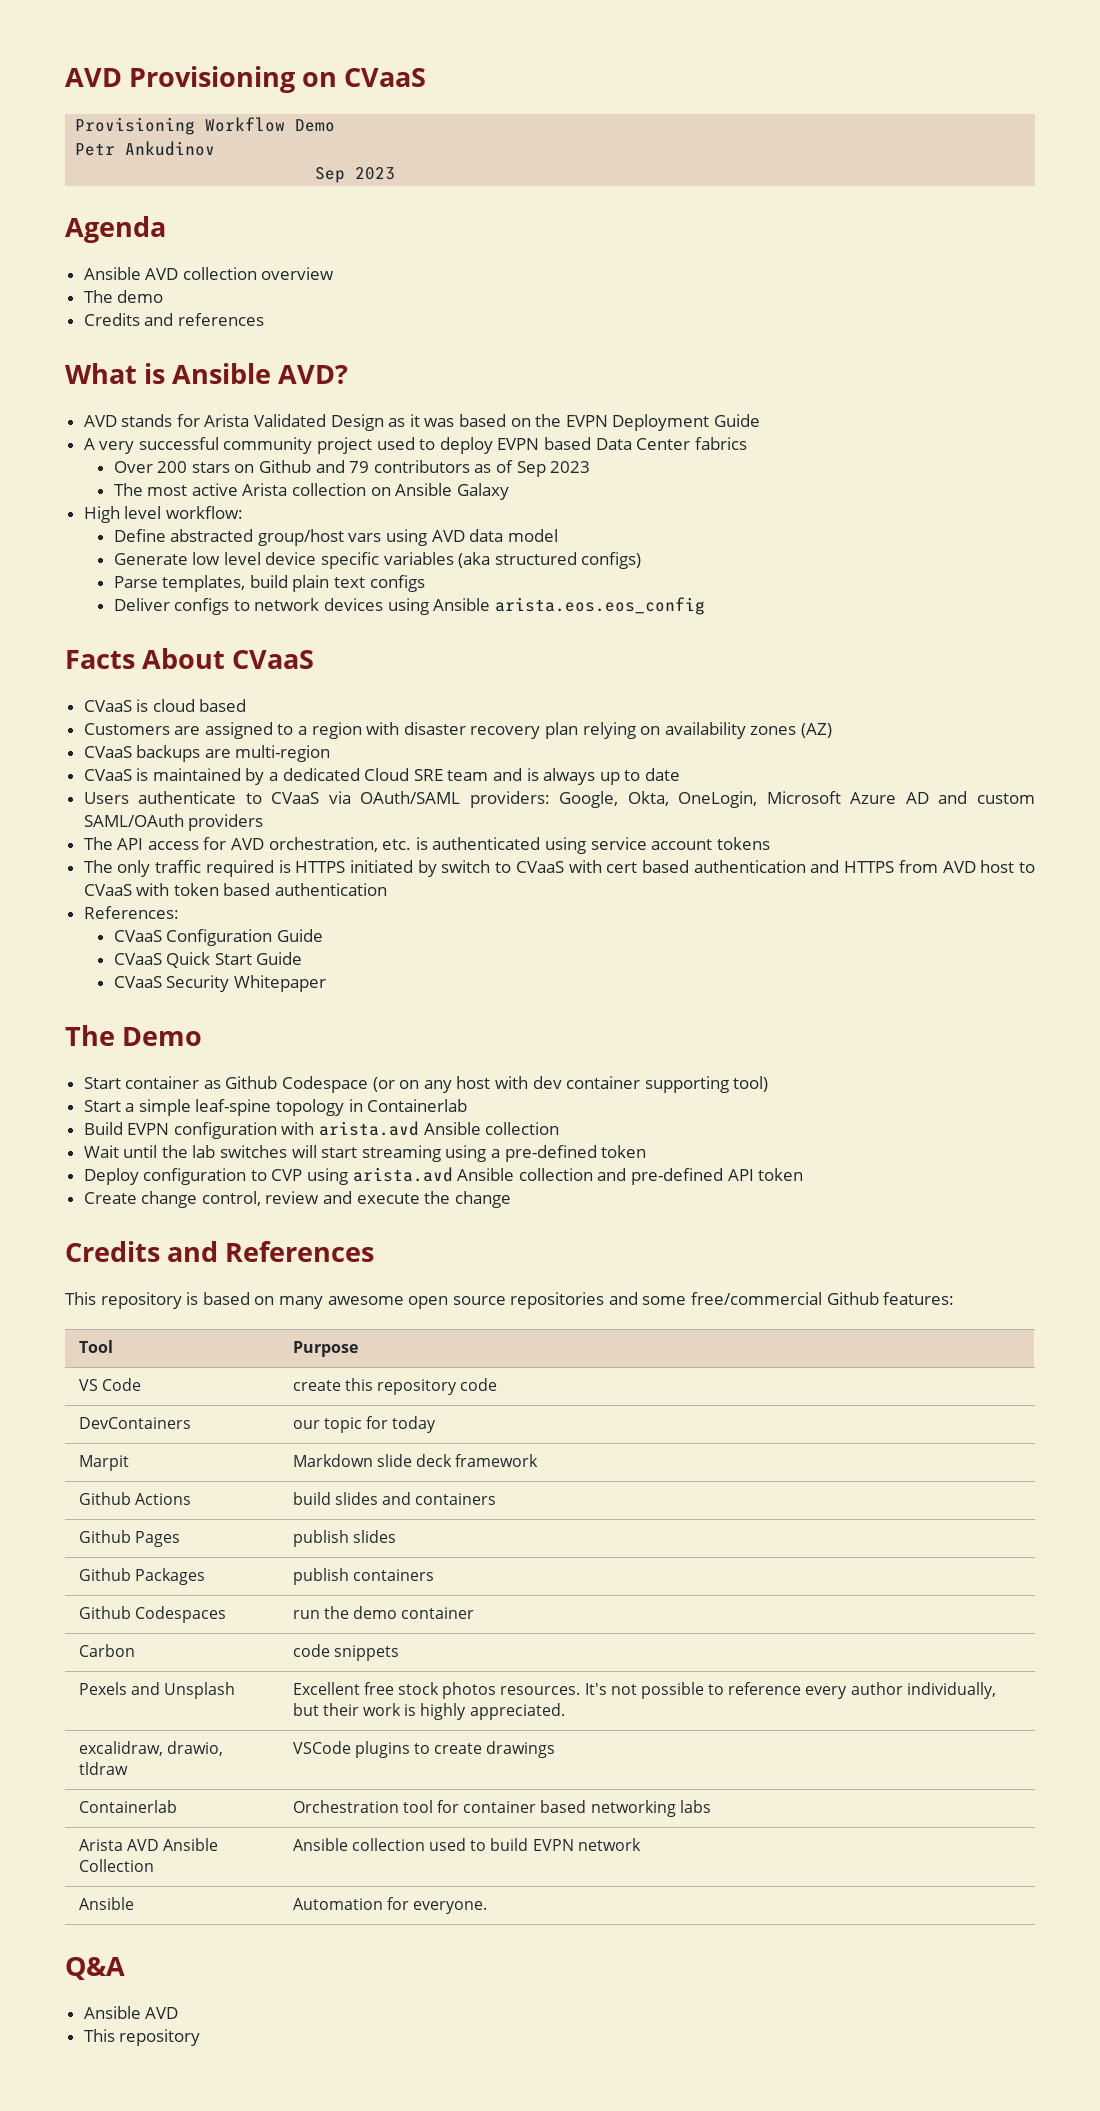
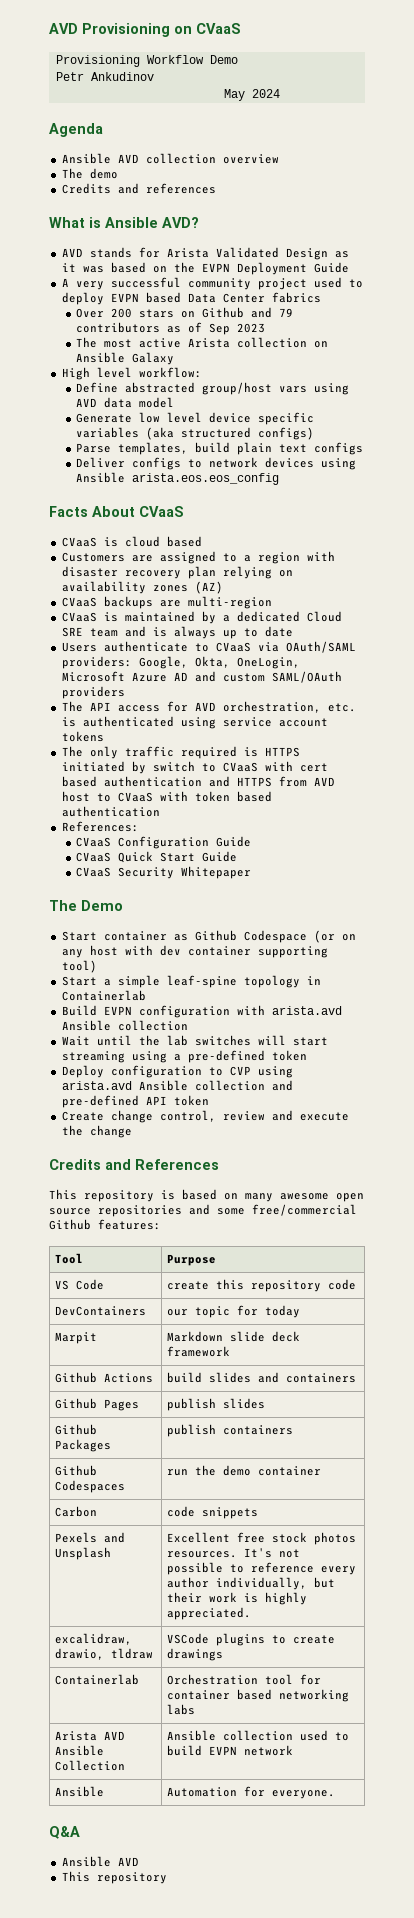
  Petr Ankudinov
- Sep 2023
+ May 2024

